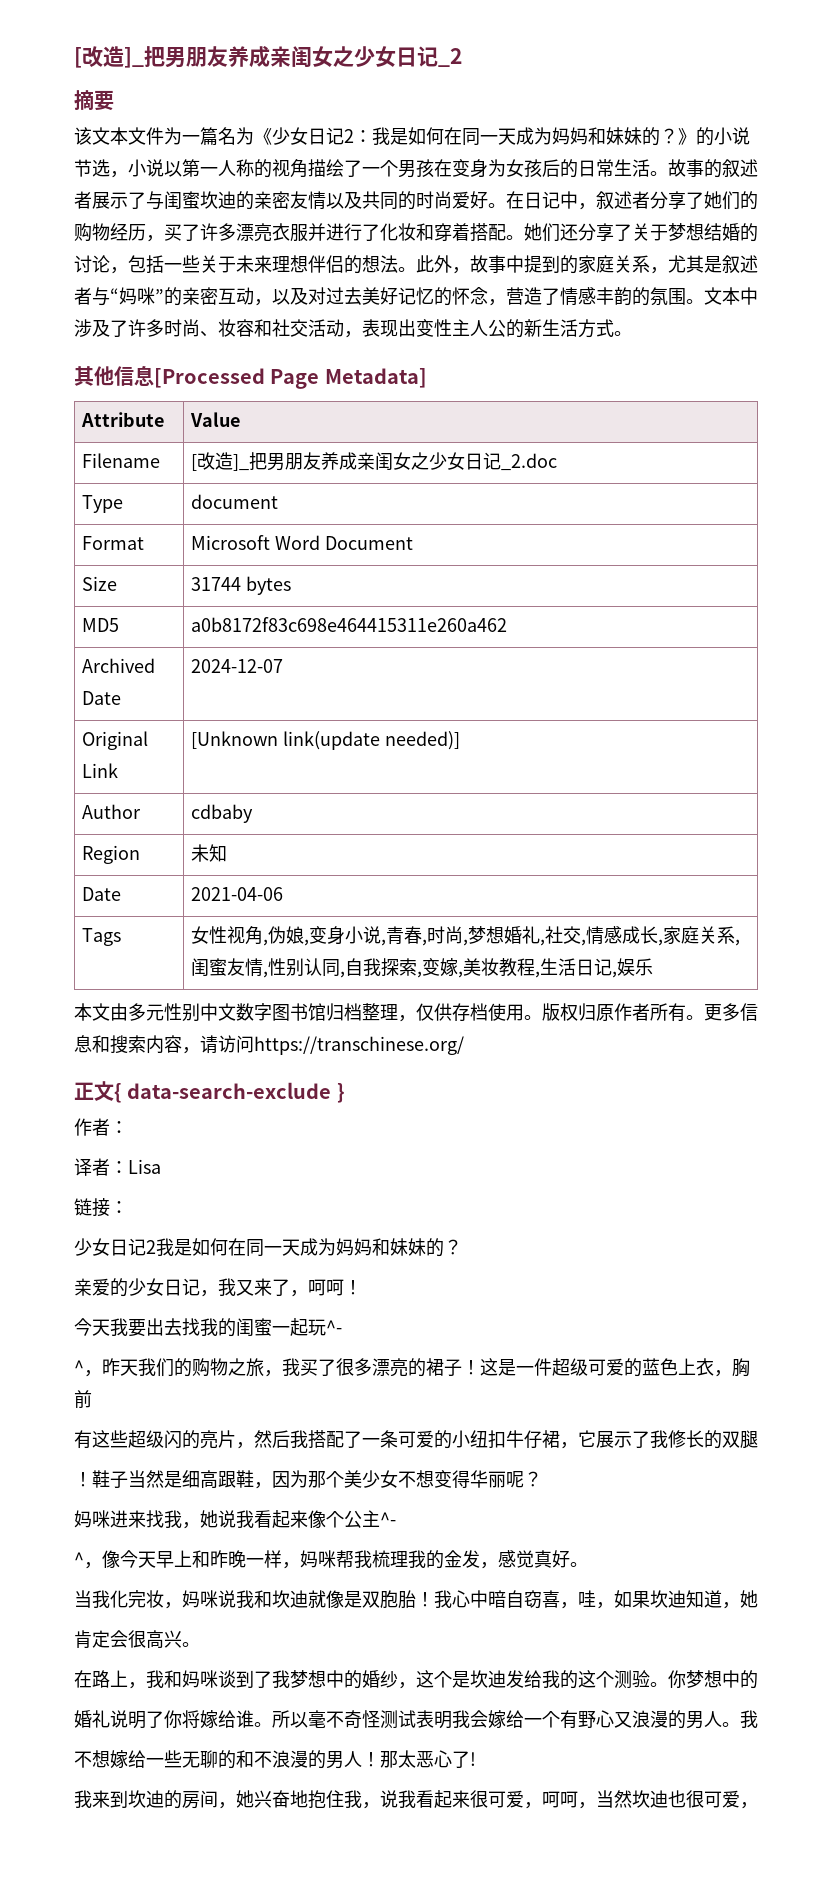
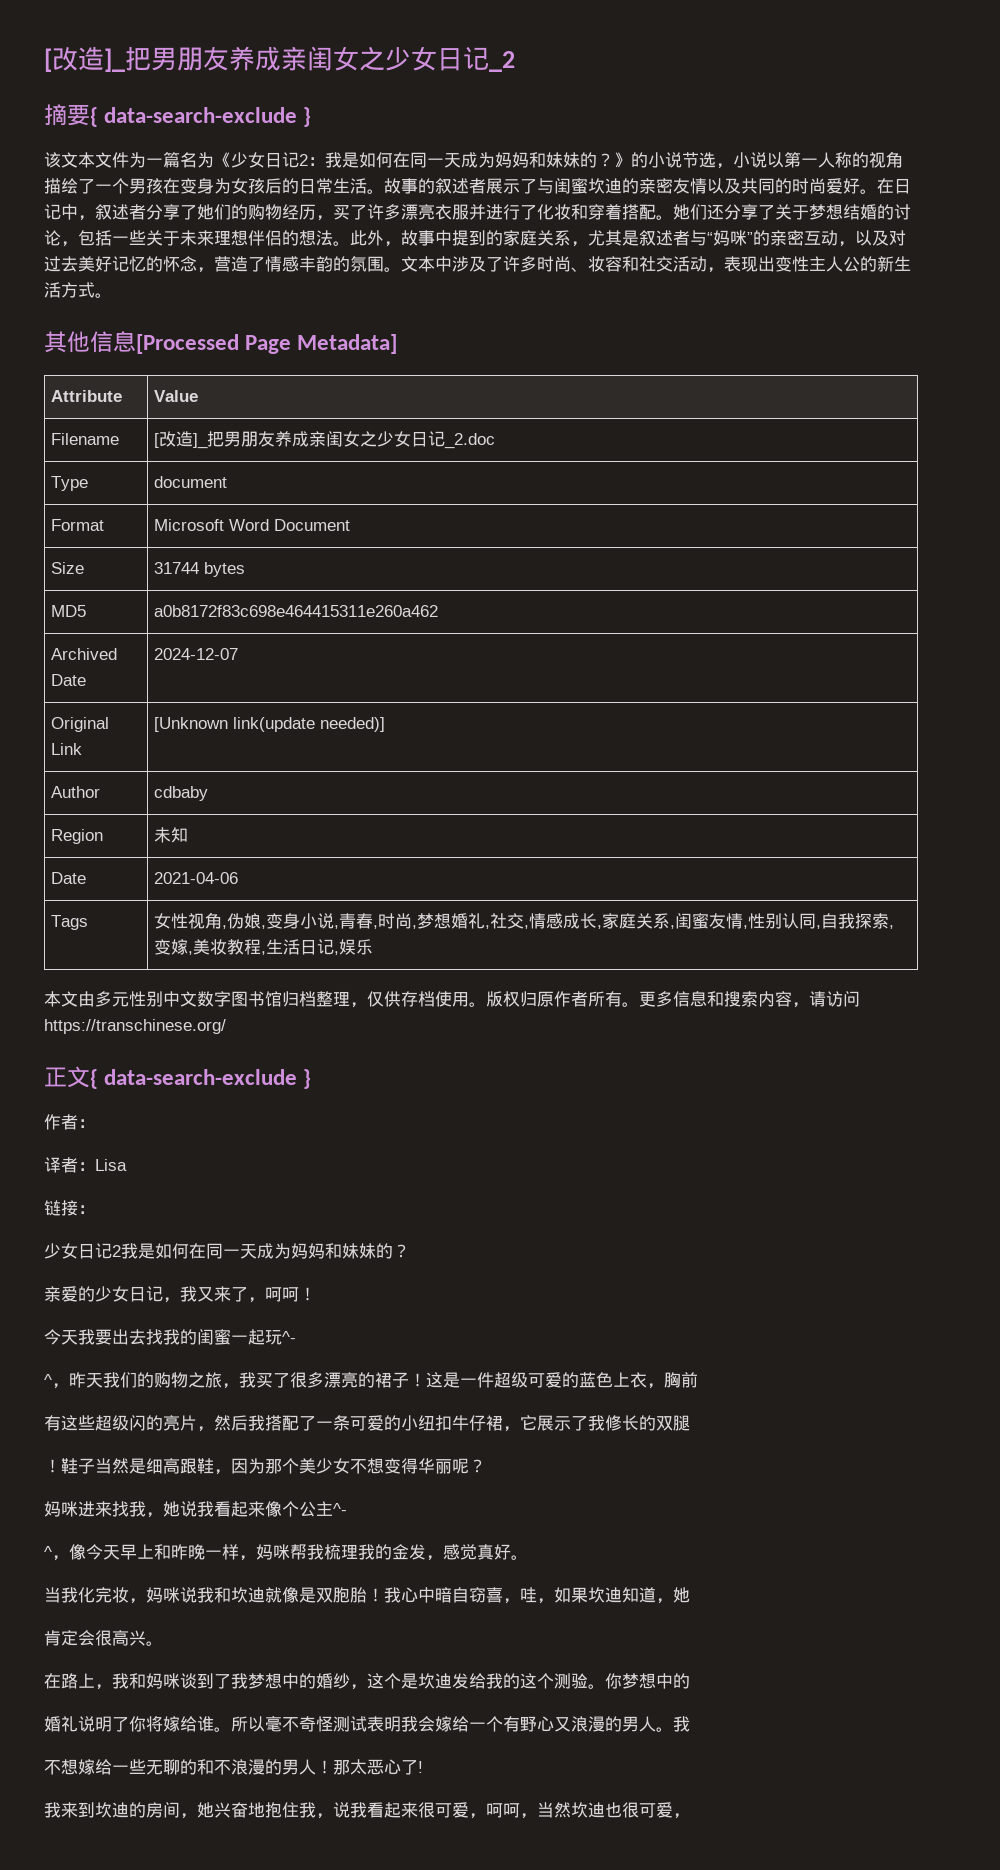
- 摘要
+ 摘要{ data-search-exclude }

